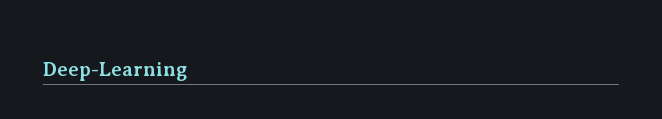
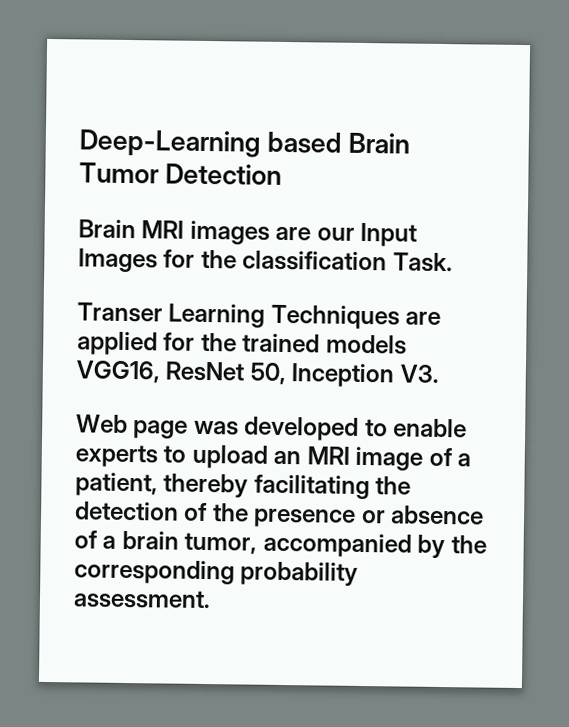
- Deep-Learning
+ Deep-Learning based Brain Tumor Detection
+ Brain MRI images are our Input Images for the classification Task.
+ Transer Learning Techniques are applied for the trained models VGG16, ResNet 50, Inception V3.
+ Web page was developed to enable experts to upload an MRI image of a patient, thereby facilitating the detection of the presence or absence of a brain tumor, accompanied by the corresponding probability assessment.

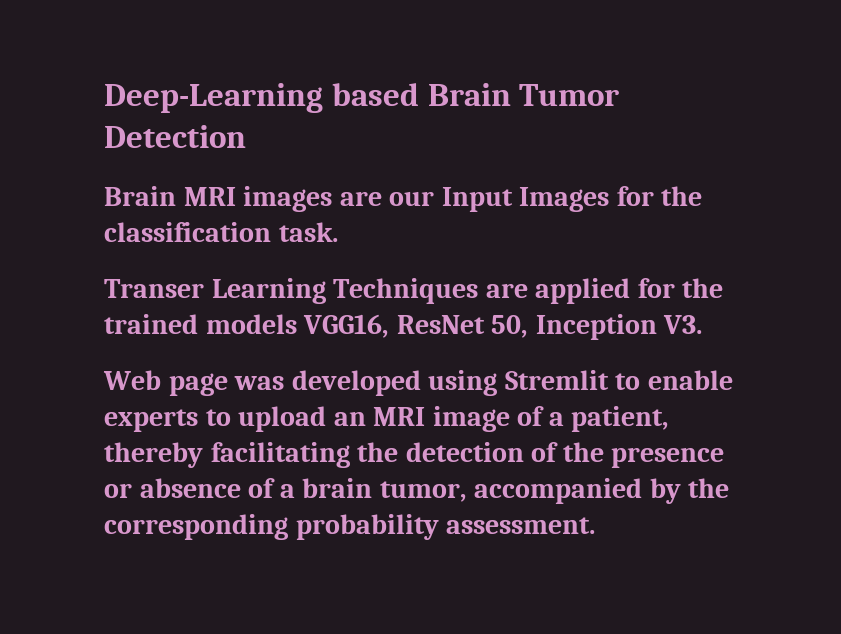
- Brain MRI images are our Input Images for the classification Task.
+ Brain MRI images are our Input Images for the classification task.
- Web page was developed to enable experts to upload an MRI image of a patient, thereby facilitating the detection of the presence or absence of a brain tumor, accompanied by the corresponding probability assessment.
+ Web page was developed using Stremlit to enable experts to upload an MRI image of a patient, thereby facilitating the detection of the presence or absence of a brain tumor, accompanied by the corresponding probability assessment.

